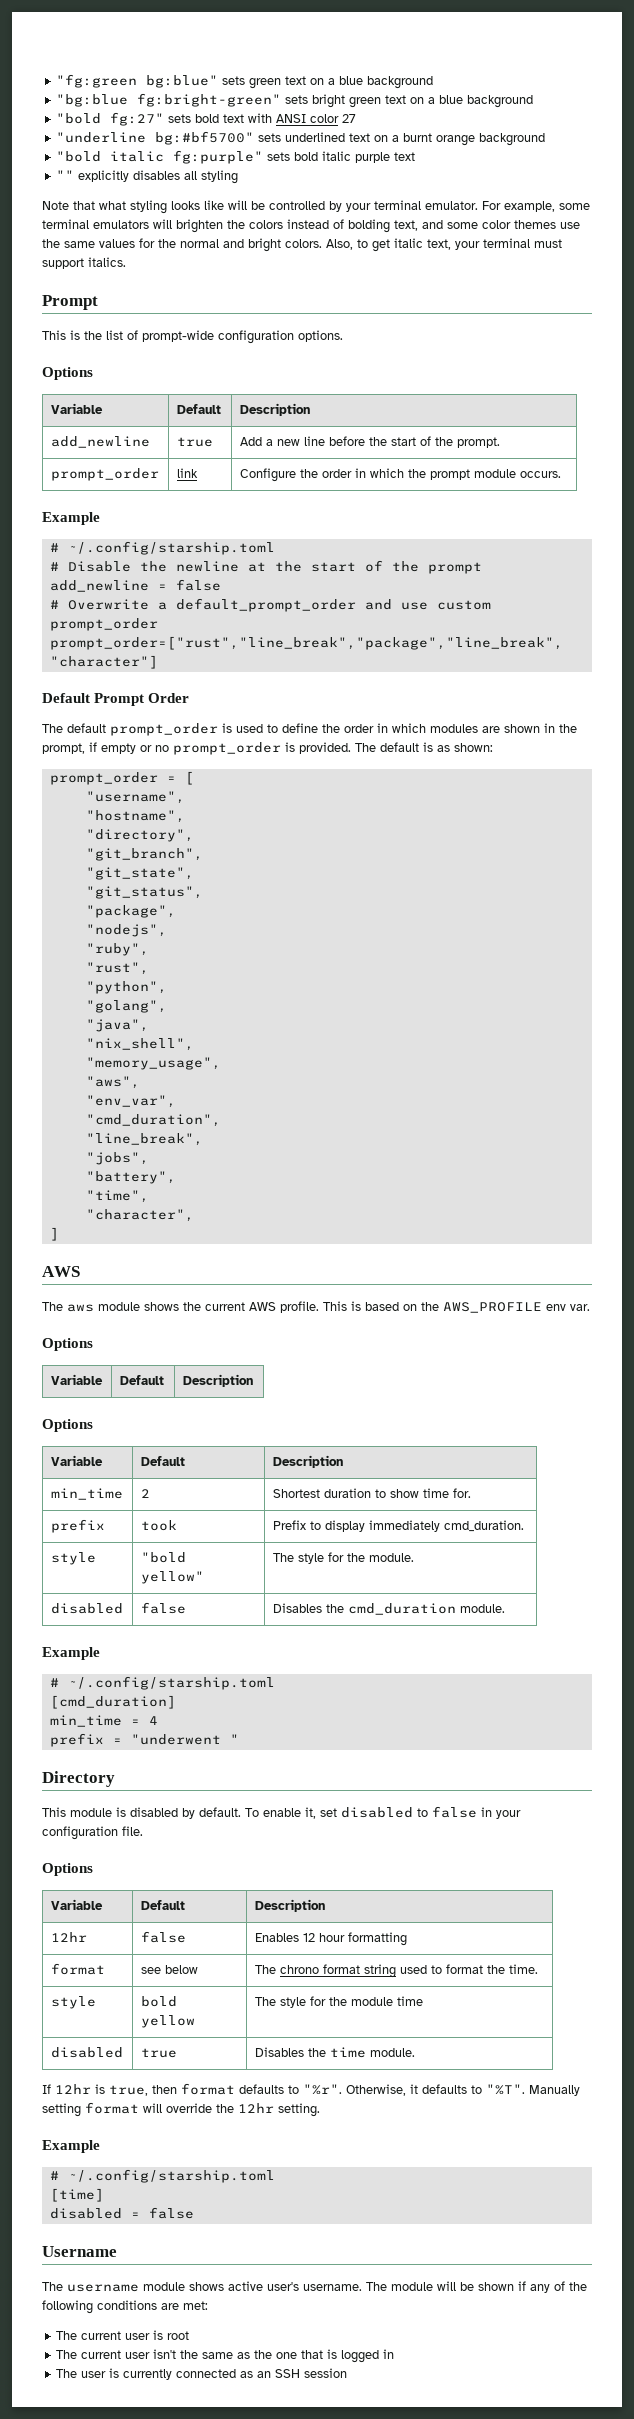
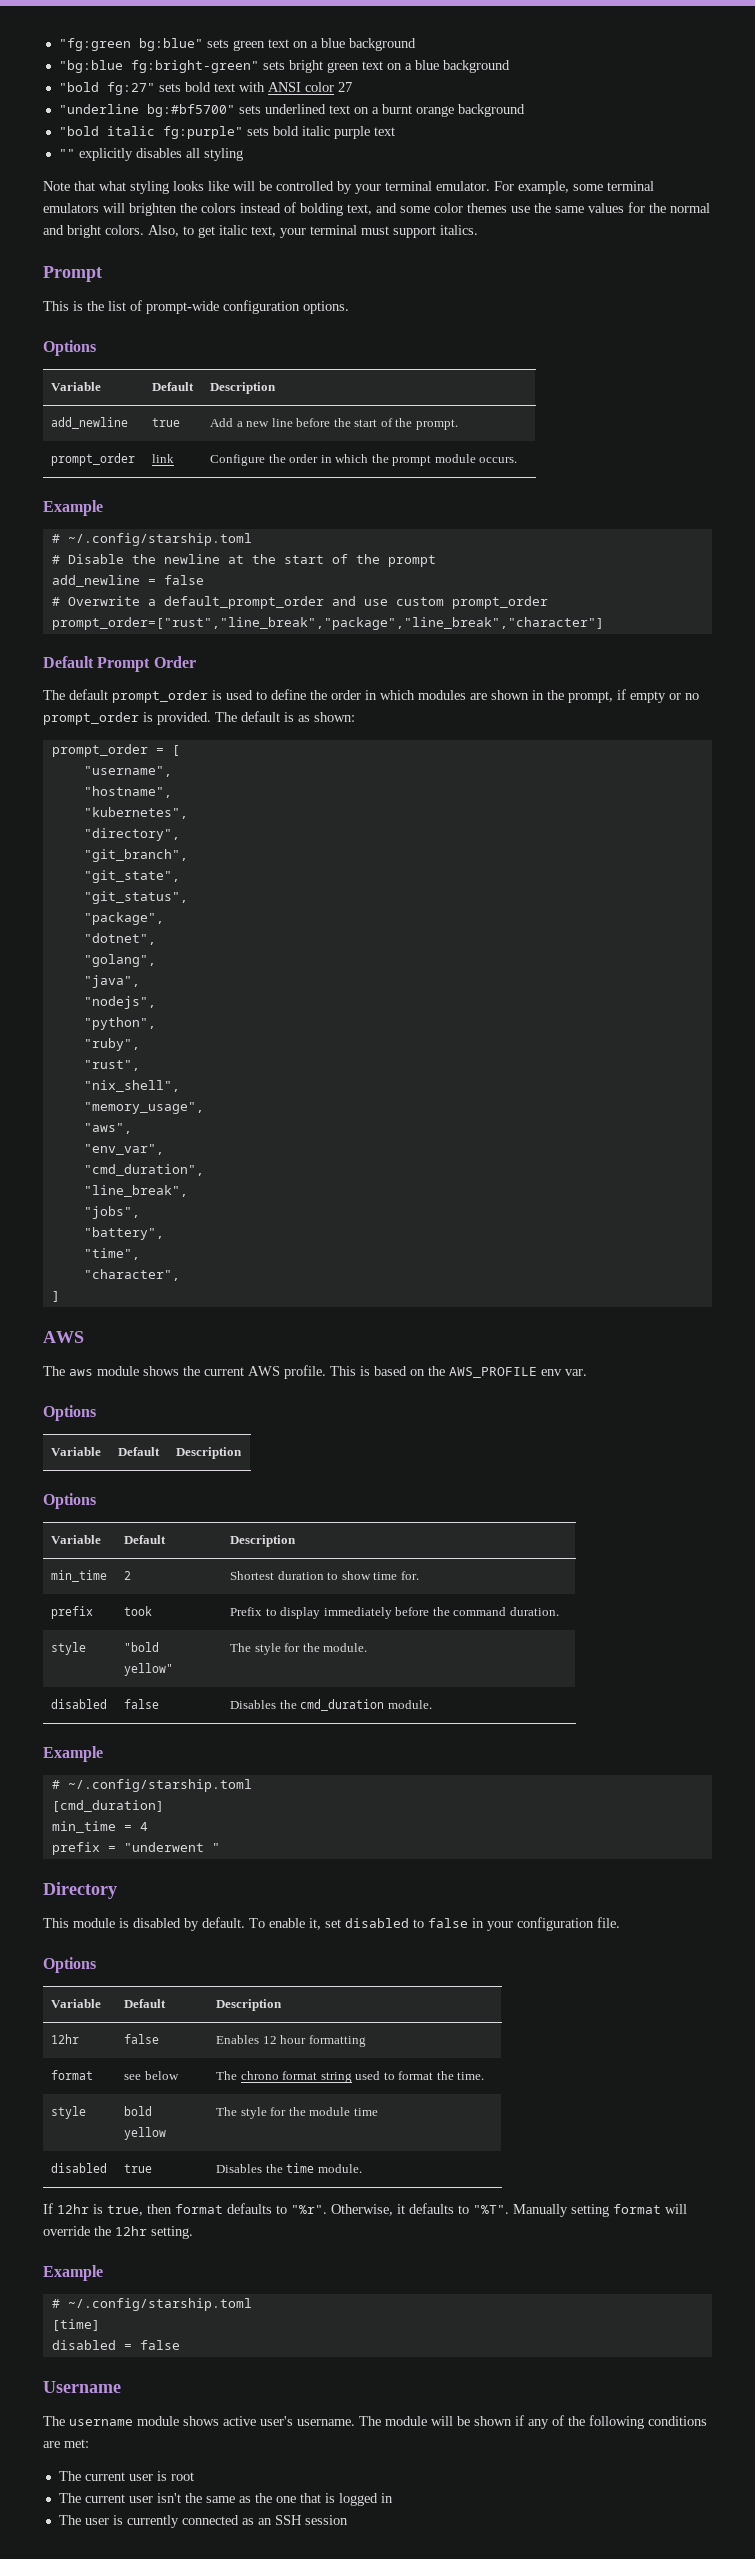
+ "kubernetes",
+ "dotnet",
+ "golang",
+ "java",
+ "python",
- "python",
- "golang",
- "java",
- prefix | took | Prefix to display immediately cmd_duration.
+ prefix | took | Prefix to display immediately before the command duration.

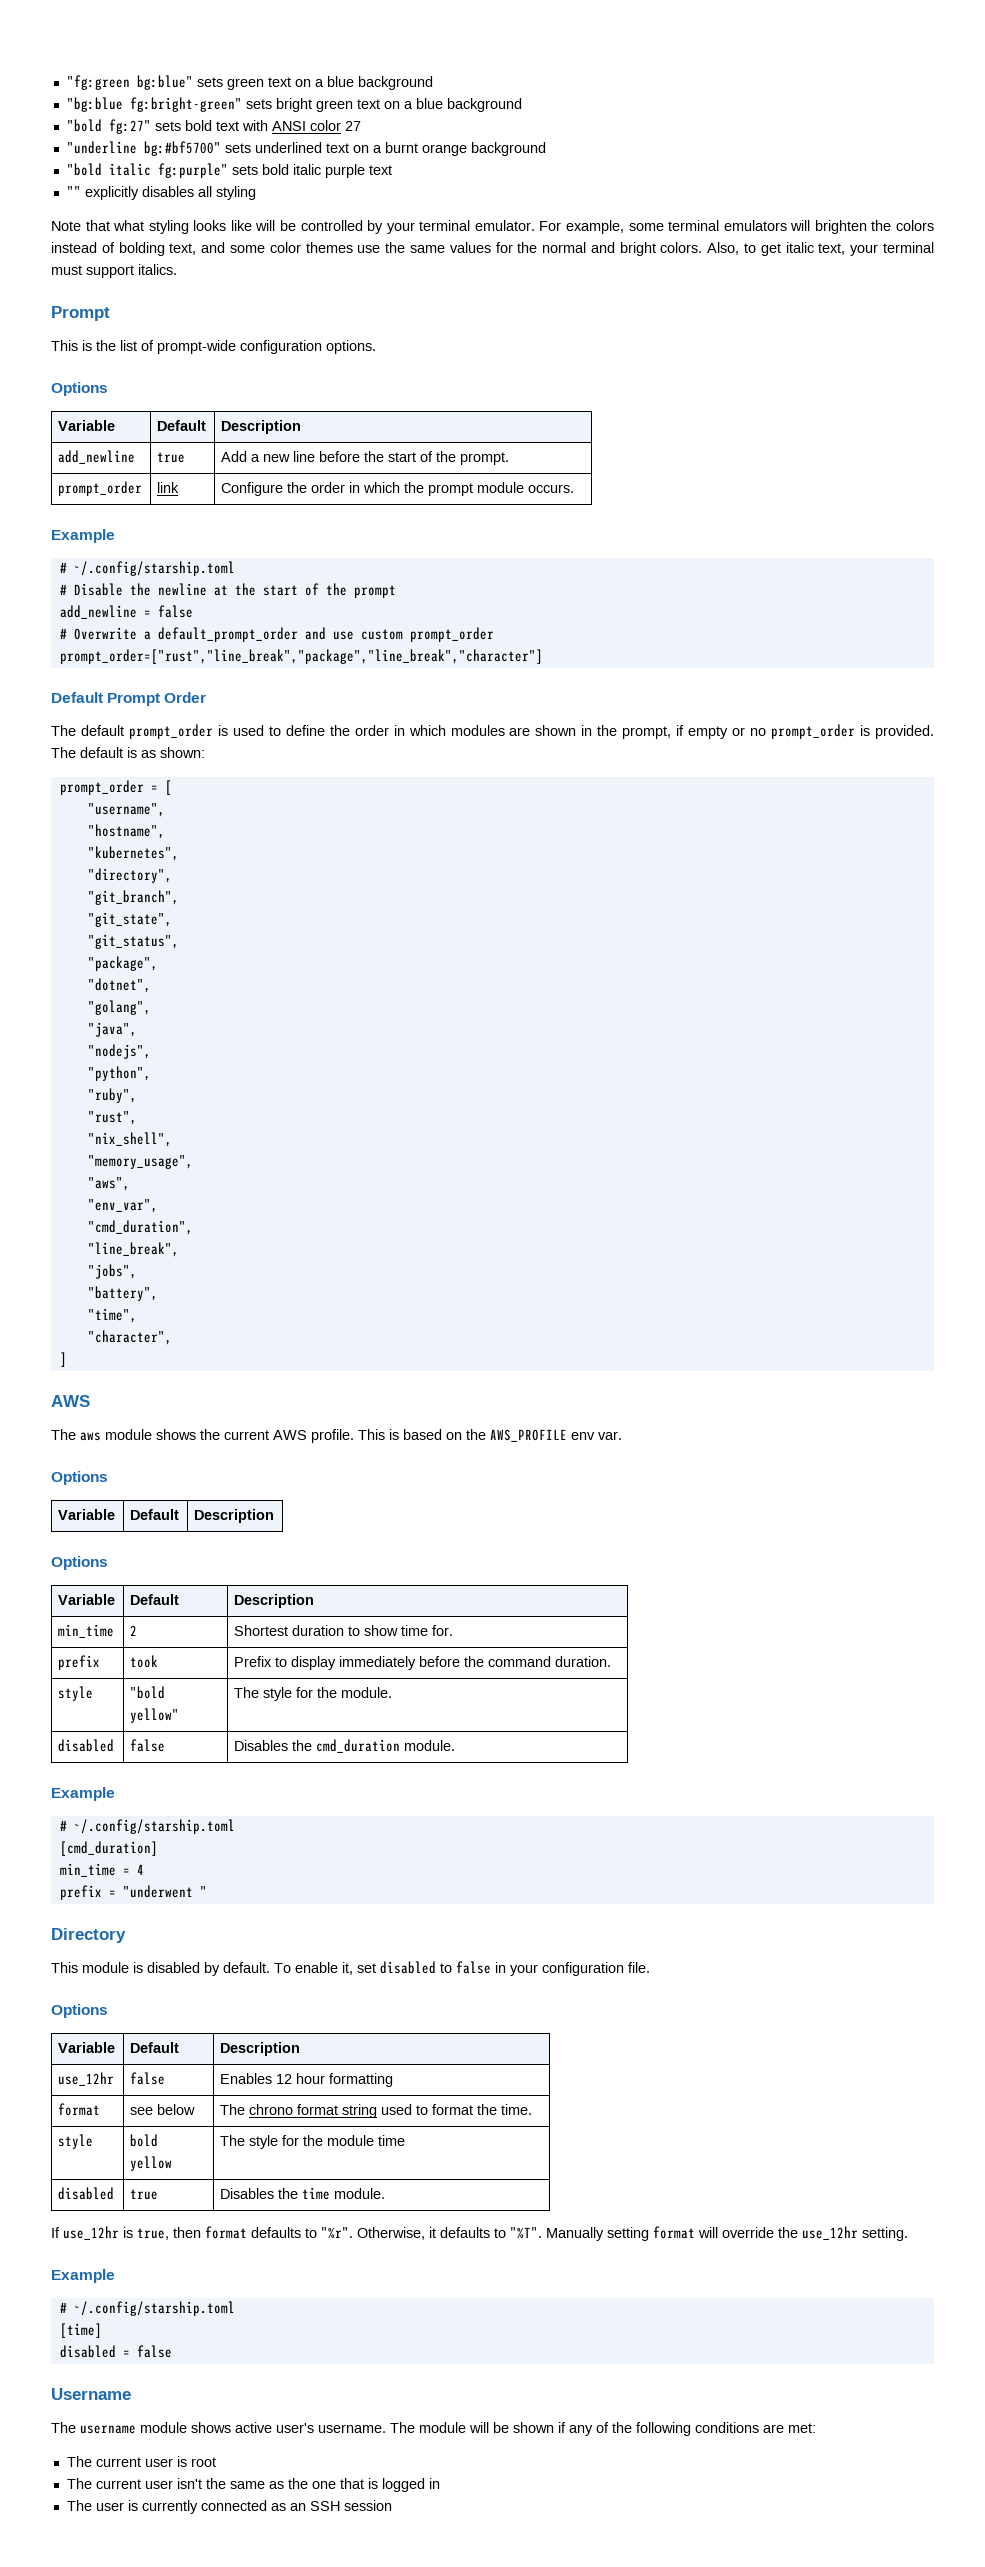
- 12hr | false | Enables 12 hour formatting
+ use_12hr | false | Enables 12 hour formatting
- If 12hr is true, then format defaults to "%r".
+ If use_12hr is true, then format defaults to "%r".
- Manually setting format will override the 12hr setting.
+ Manually setting format will override the use_12hr setting.

